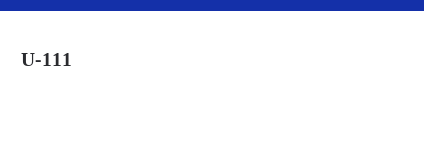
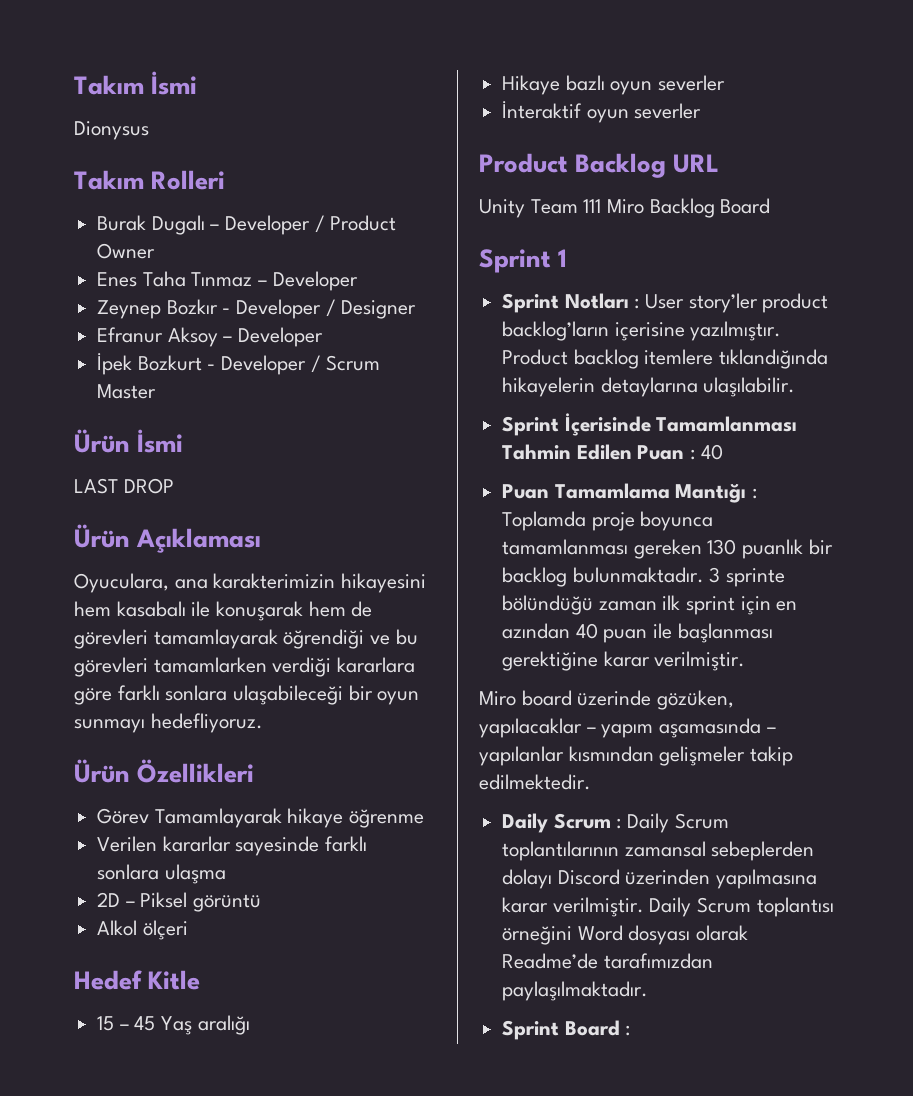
- U-111
+ Takım İsmi
+ Dionysus
+ Takım Rolleri
+ Burak Dugalı – Developer / Product Owner
+ Enes Taha Tınmaz – Developer
+ Zeynep Bozkır - Developer / Designer
+ Efranur Aksoy – Developer
+ İpek Bozkurt - Developer / Scrum Master
+ Ürün İsmi
+ LAST DROP
+ Ürün Açıklaması
+ Oyuculara, ana karakterimizin hikayesini hem kasabalı ile konuşarak hem de görevleri tamamlayarak öğrendiği ve bu görevleri tamamlarken verdiği kararlara göre farklı sonlara ulaşabileceği bir oyun sunmayı hedefliyoruz.
+ Ürün Özellikleri
+ Görev Tamamlayarak hikaye öğrenme
+ Verilen kararlar sayesinde farklı sonlara ulaşma
+ 2D – Piksel görüntü
+ Alkol ölçeri
+ Hedef Kitle
+ 15 – 45 Yaş aralığı
+ Hikaye bazlı oyun severler
+ İnteraktif oyun severler
+ Product Backlog URL
+ Unity Team 111 Miro Backlog Board
+ Sprint 1
+ Sprint Notları : User story’ler product backlog’ların içerisine yazılmıştır. Product backlog itemlere tıklandığında hikayelerin detaylarına ulaşılabilir.
+ Sprint İçerisinde Tamamlanması Tahmin Edilen Puan : 40
+ Puan Tamamlama Mantığı : Toplamda proje boyunca tamamlanması gereken 130 puanlık bir backlog bulunmaktadır. 3 sprinte bölündüğü zaman ilk sprint için en azından 40 puan ile başlanması gerektiğine karar verilmiştir.
+ Miro board üzerinde gözüken, yapılacaklar – yapım aşamasında – yapılanlar kısmından gelişmeler takip edilmektedir.
+ Daily Scrum : Daily Scrum toplantılarının zamansal sebeplerden dolayı Discord üzerinden yapılmasına karar verilmiştir. Daily Scrum toplantısı örneğini Word dosyası olarak Readme’de tarafımızdan paylaşılmaktadır.
+ Sprint Board :

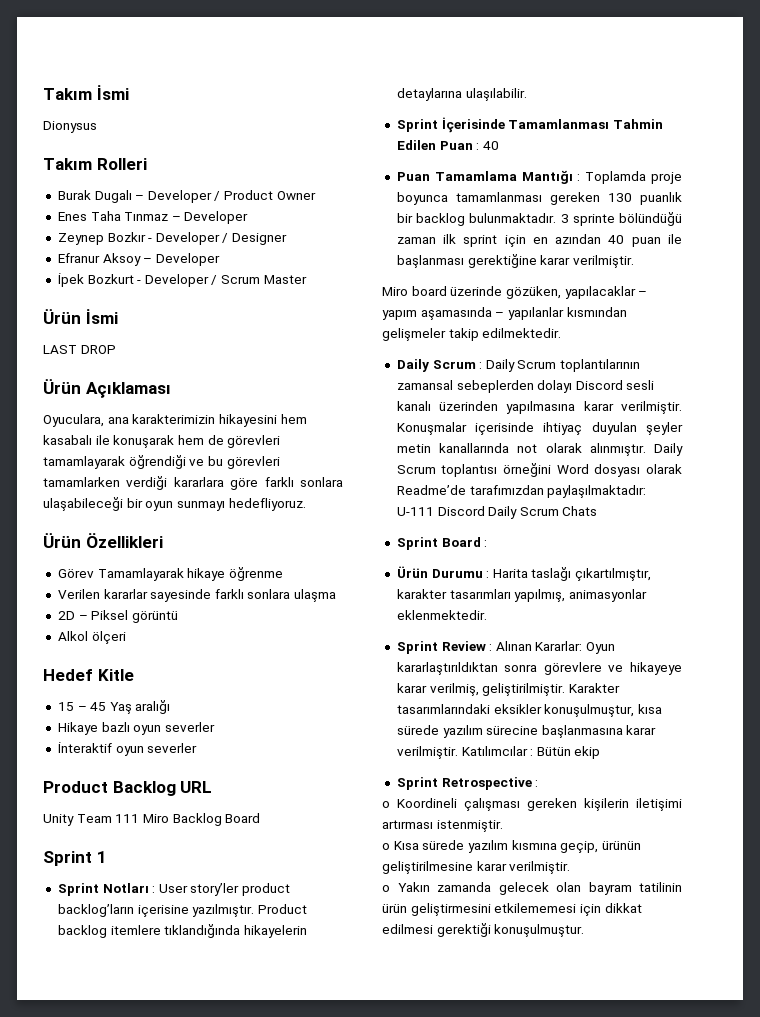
- Daily Scrum : Daily Scrum toplantılarının zamansal sebeplerden dolayı Discord üzerinden yapılmasına karar verilmiştir.
+ Daily Scrum : Daily Scrum toplantılarının zamansal sebeplerden dolayı Discord sesli kanalı üzerinden yapılmasına karar verilmiştir.
+ Konuşmalar içerisinde ihtiyaç duyulan şeyler metin kanallarında not olarak alınmıştır.
- Daily Scrum toplantısı örneğini Word dosyası olarak Readme’de tarafımızdan paylaşılmaktadır.
+ Daily Scrum toplantısı örneğini Word dosyası olarak Readme’de tarafımızdan paylaşılmaktadır: U-111 Discord Daily Scrum Chats
  Sprint Board :
+ Ürün Durumu : Harita taslağı çıkartılmıştır, karakter tasarımları yapılmış, animasyonlar eklenmektedir.
+ Sprint Review : Alınan Kararlar: Oyun kararlaştırıldıktan sonra görevlere ve hikayeye karar verilmiş, geliştirilmiştir. Karakter tasarımlarındaki eksikler konuşulmuştur, kısa sürede yazılım sürecine başlanmasına karar verilmiştir. Katılımcılar : Bütün ekip
+ Sprint Retrospective :
+ o Koordineli çalışması gereken kişilerin iletişimi artırması istenmiştir.
+ o Kısa sürede yazılım kısmına geçip, ürünün geliştirilmesine karar verilmiştir.
+ o Yakın zamanda gelecek olan bayram tatilinin ürün geliştirmesini etkilememesi için dikkat edilmesi gerektiği konuşulmuştur.

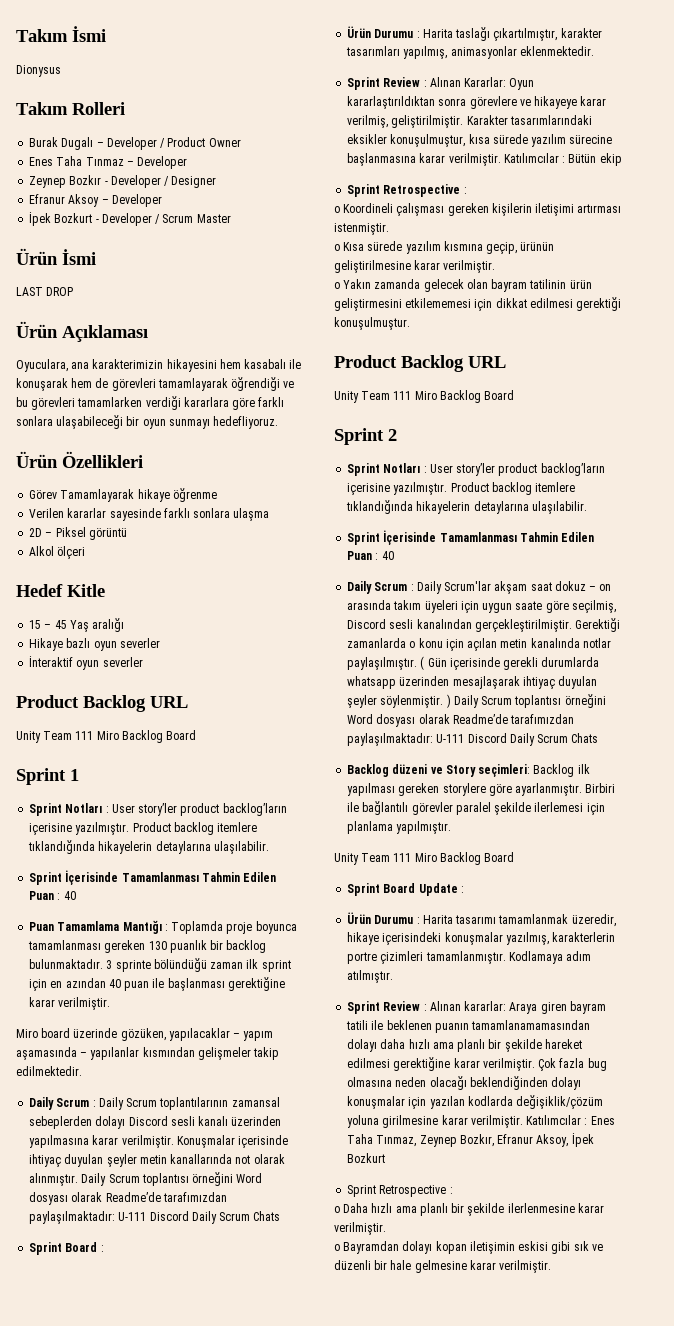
  o Yakın zamanda gelecek olan bayram tatilinin ürün geliştirmesini etkilememesi için dikkat edilmesi gerektiği konuşulmuştur.
+ Product Backlog URL
+ Unity Team 111 Miro Backlog Board
+ Sprint 2
+ Sprint Notları : User story’ler product backlog’ların içerisine yazılmıştır. Product backlog itemlere tıklandığında hikayelerin detaylarına ulaşılabilir.
+ Sprint İçerisinde Tamamlanması Tahmin Edilen Puan : 40
+ Daily Scrum : Daily Scrum'lar akşam saat dokuz – on arasında takım üyeleri için uygun saate göre seçilmiş, Discord sesli kanalından gerçekleştirilmiştir. Gerektiği zamanlarda o konu için açılan metin kanalında notlar paylaşılmıştır. ( Gün içerisinde gerekli durumlarda whatsapp üzerinden mesajlaşarak ihtiyaç duyulan şeyler söylenmiştir. ) Daily Scrum toplantısı örneğini Word dosyası olarak Readme’de tarafımızdan paylaşılmaktadır: U-111 Discord Daily Scrum Chats
+ Backlog düzeni ve Story seçimleri: Backlog ilk yapılması gereken storylere göre ayarlanmıştır. Birbiri ile bağlantılı görevler paralel şekilde ilerlemesi için planlama yapılmıştır.
+ Unity Team 111 Miro Backlog Board
+ Sprint Board Update :
+ Ürün Durumu : Harita tasarımı tamamlanmak üzeredir, hikaye içerisindeki konuşmalar yazılmış, karakterlerin portre çizimleri tamamlanmıştır. Kodlamaya adım atılmıştır.
+ Sprint Review : Alınan kararlar: Araya giren bayram tatili ile beklenen puanın tamamlanamamasından dolayı daha hızlı ama planlı bir şekilde hareket edilmesi gerektiğine karar verilmiştir. Çok fazla bug olmasına neden olacağı beklendiğinden dolayı konuşmalar için yazılan kodlarda değişiklik/çözüm yoluna girilmesine karar verilmiştir. Katılımcılar : Enes Taha Tınmaz, Zeynep Bozkır, Efranur Aksoy, İpek Bozkurt
+ Sprint Retrospective :
+ o Daha hızlı ama planlı bir şekilde ilerlenmesine karar verilmiştir.
+ o Bayramdan dolayı kopan iletişimin eskisi gibi sık ve düzenli bir hale gelmesine karar verilmiştir.

